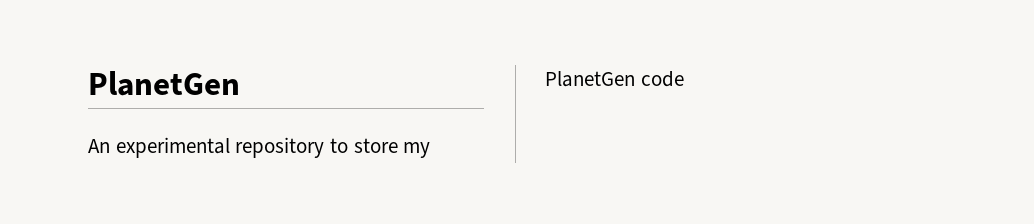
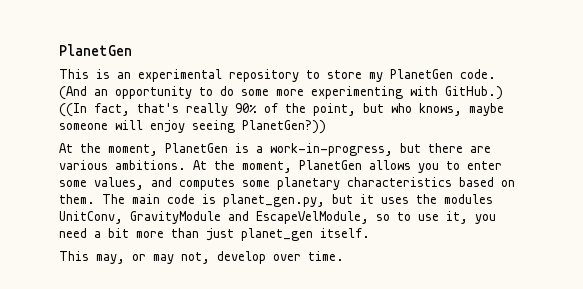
- An experimental repository to store my PlanetGen code
+ This is an experimental repository to store my PlanetGen code. (And an opportunity to do some more experimenting with GitHub.) ((In fact, that's really 90% of the point, but who knows, maybe someone will enjoy seeing PlanetGen?))
+ At the moment, PlanetGen is a work-in-progress, but there are various ambitions. At the moment, PlanetGen allows you to enter some values, and computes some planetary characteristics based on them. The main code is planet_gen.py, but it uses the modules UnitConv, GravityModule and EscapeVelModule, so to use it, you need a bit more than just planet_gen itself.
+ This may, or may not, develop over time.

